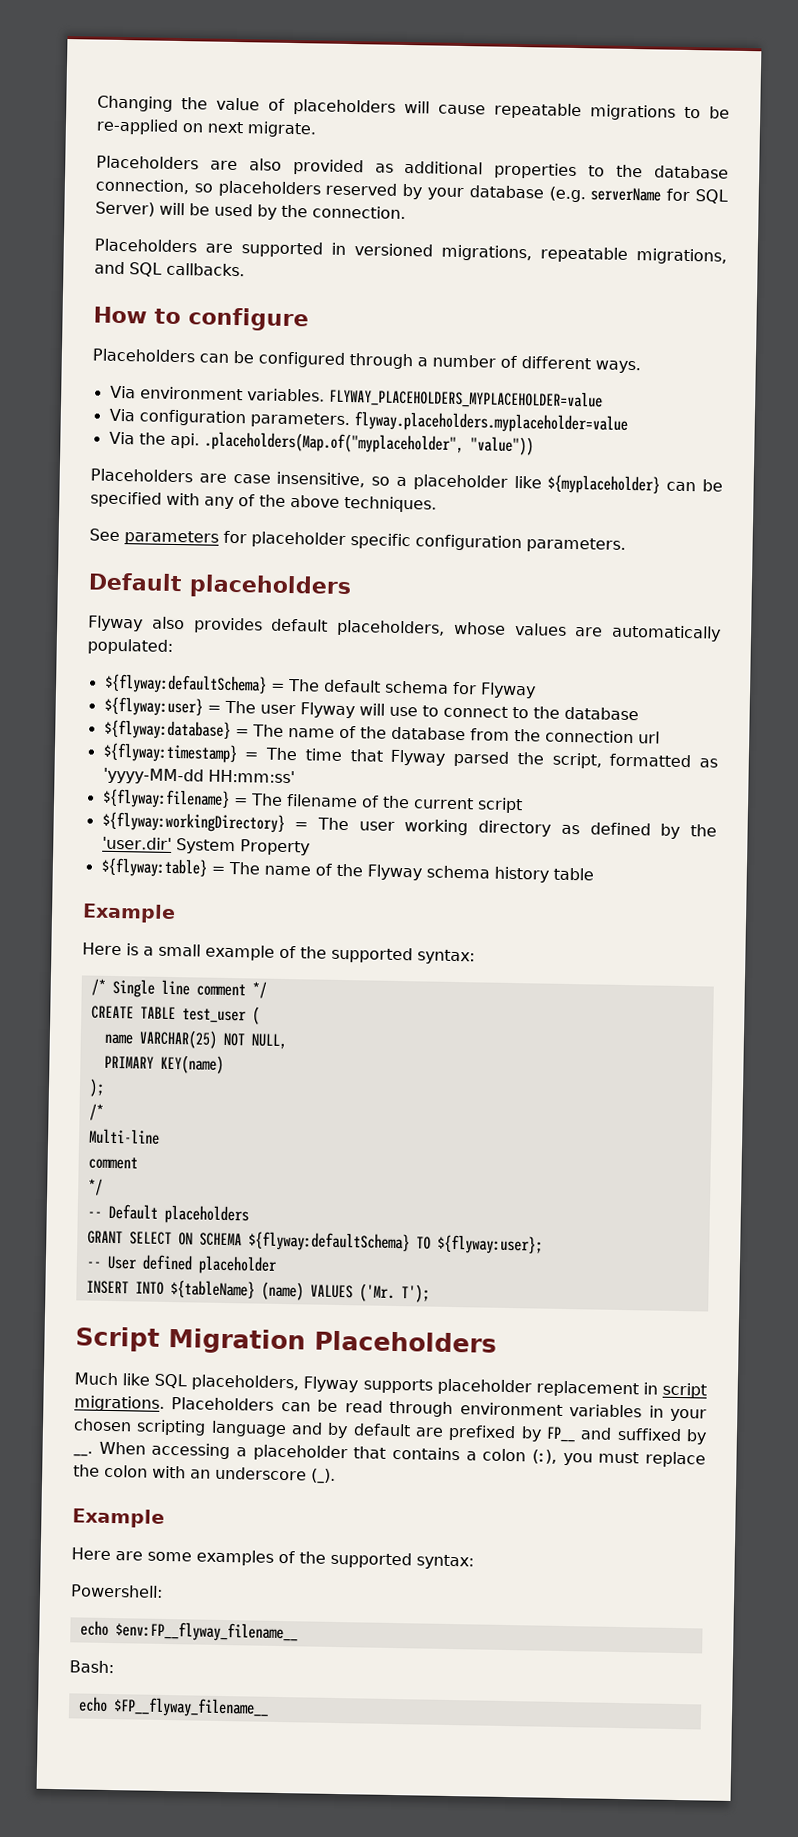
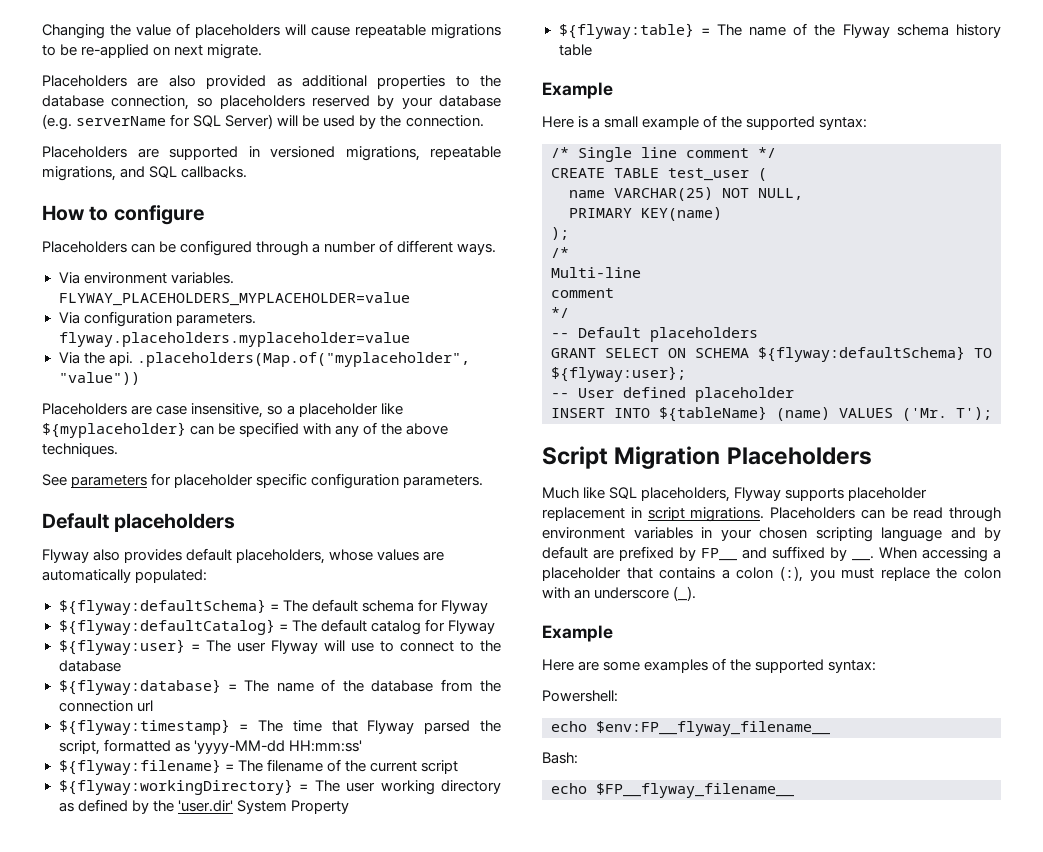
+ ${flyway:defaultCatalog} = The default catalog for Flyway

